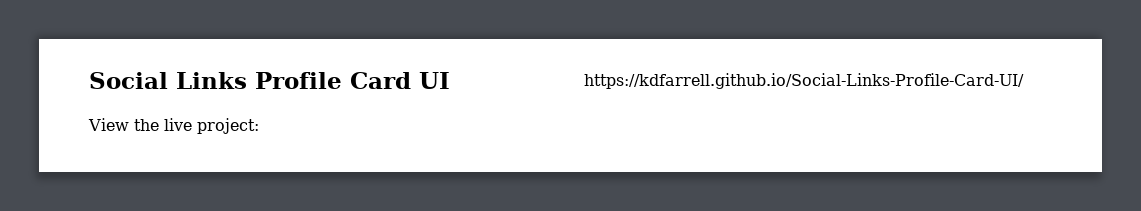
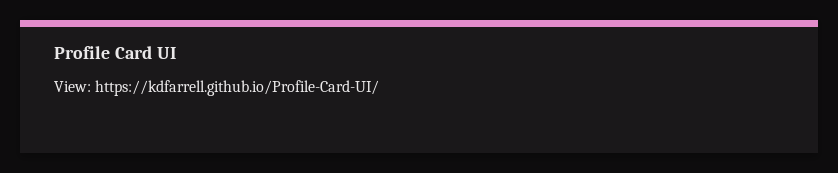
- Social Links Profile Card UI
+ Profile Card UI
- View the live project: https://kdfarrell.github.io/Social-Links-Profile-Card-UI/
+ View: https://kdfarrell.github.io/Profile-Card-UI/

